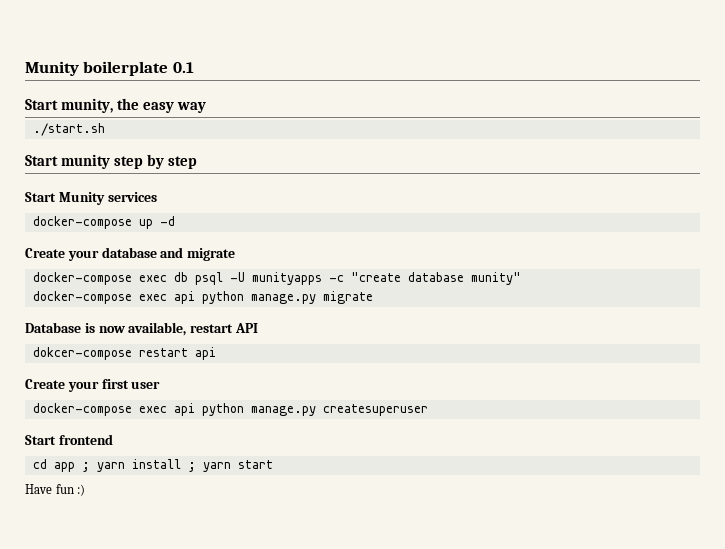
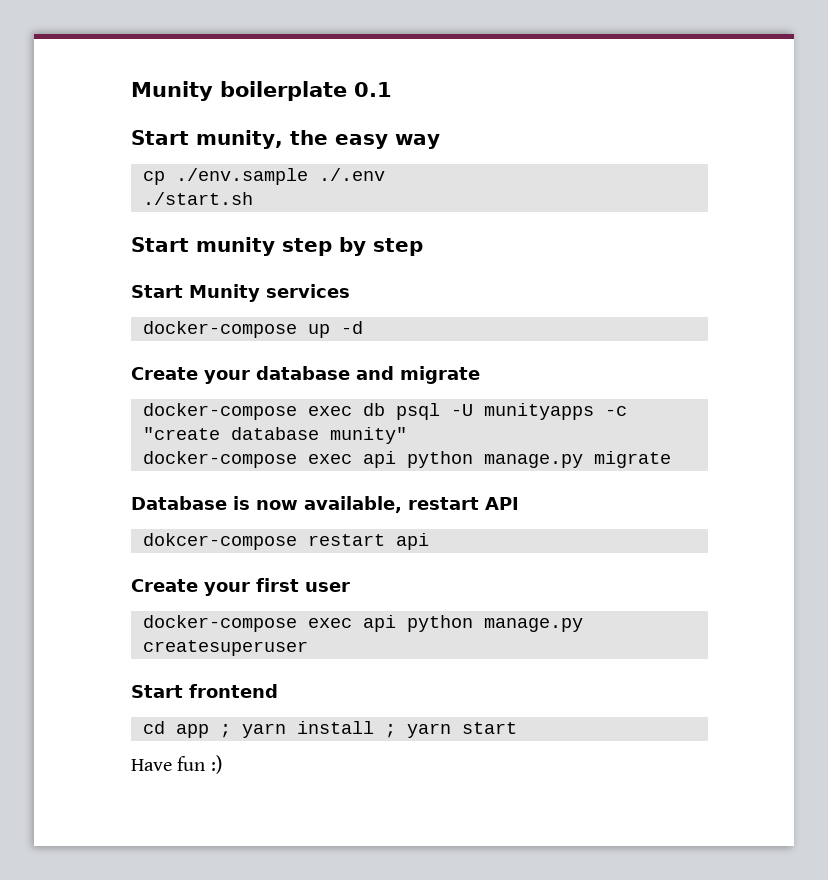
+ cp ./env.sample ./.env

